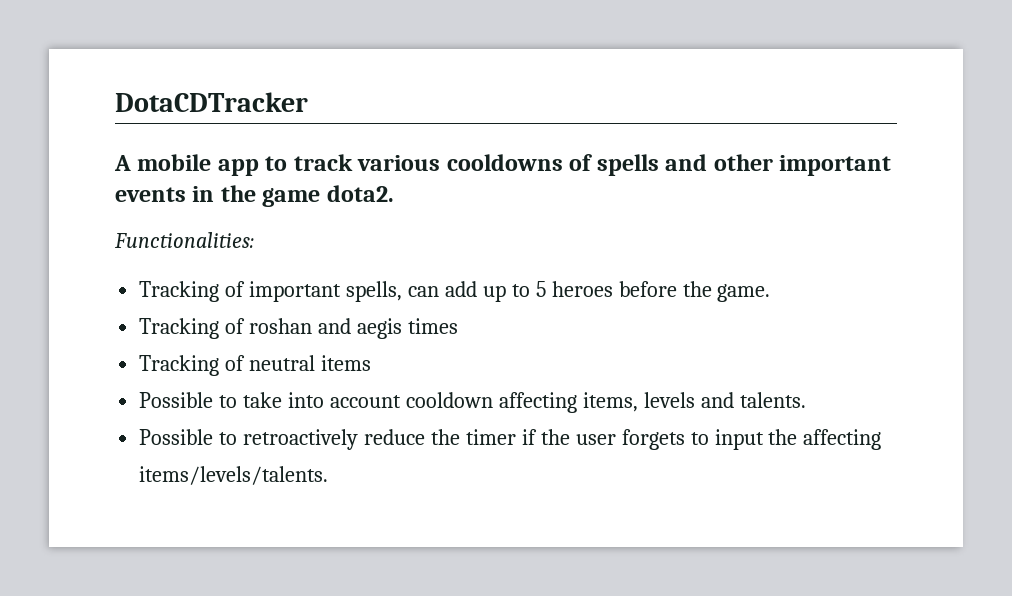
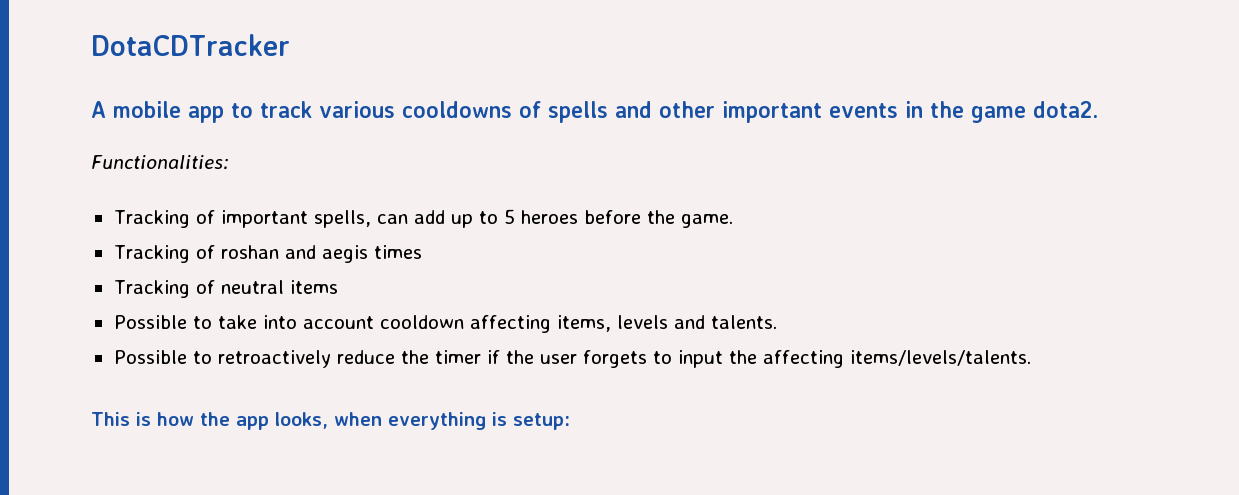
+ This is how the app looks, when everything is setup:

